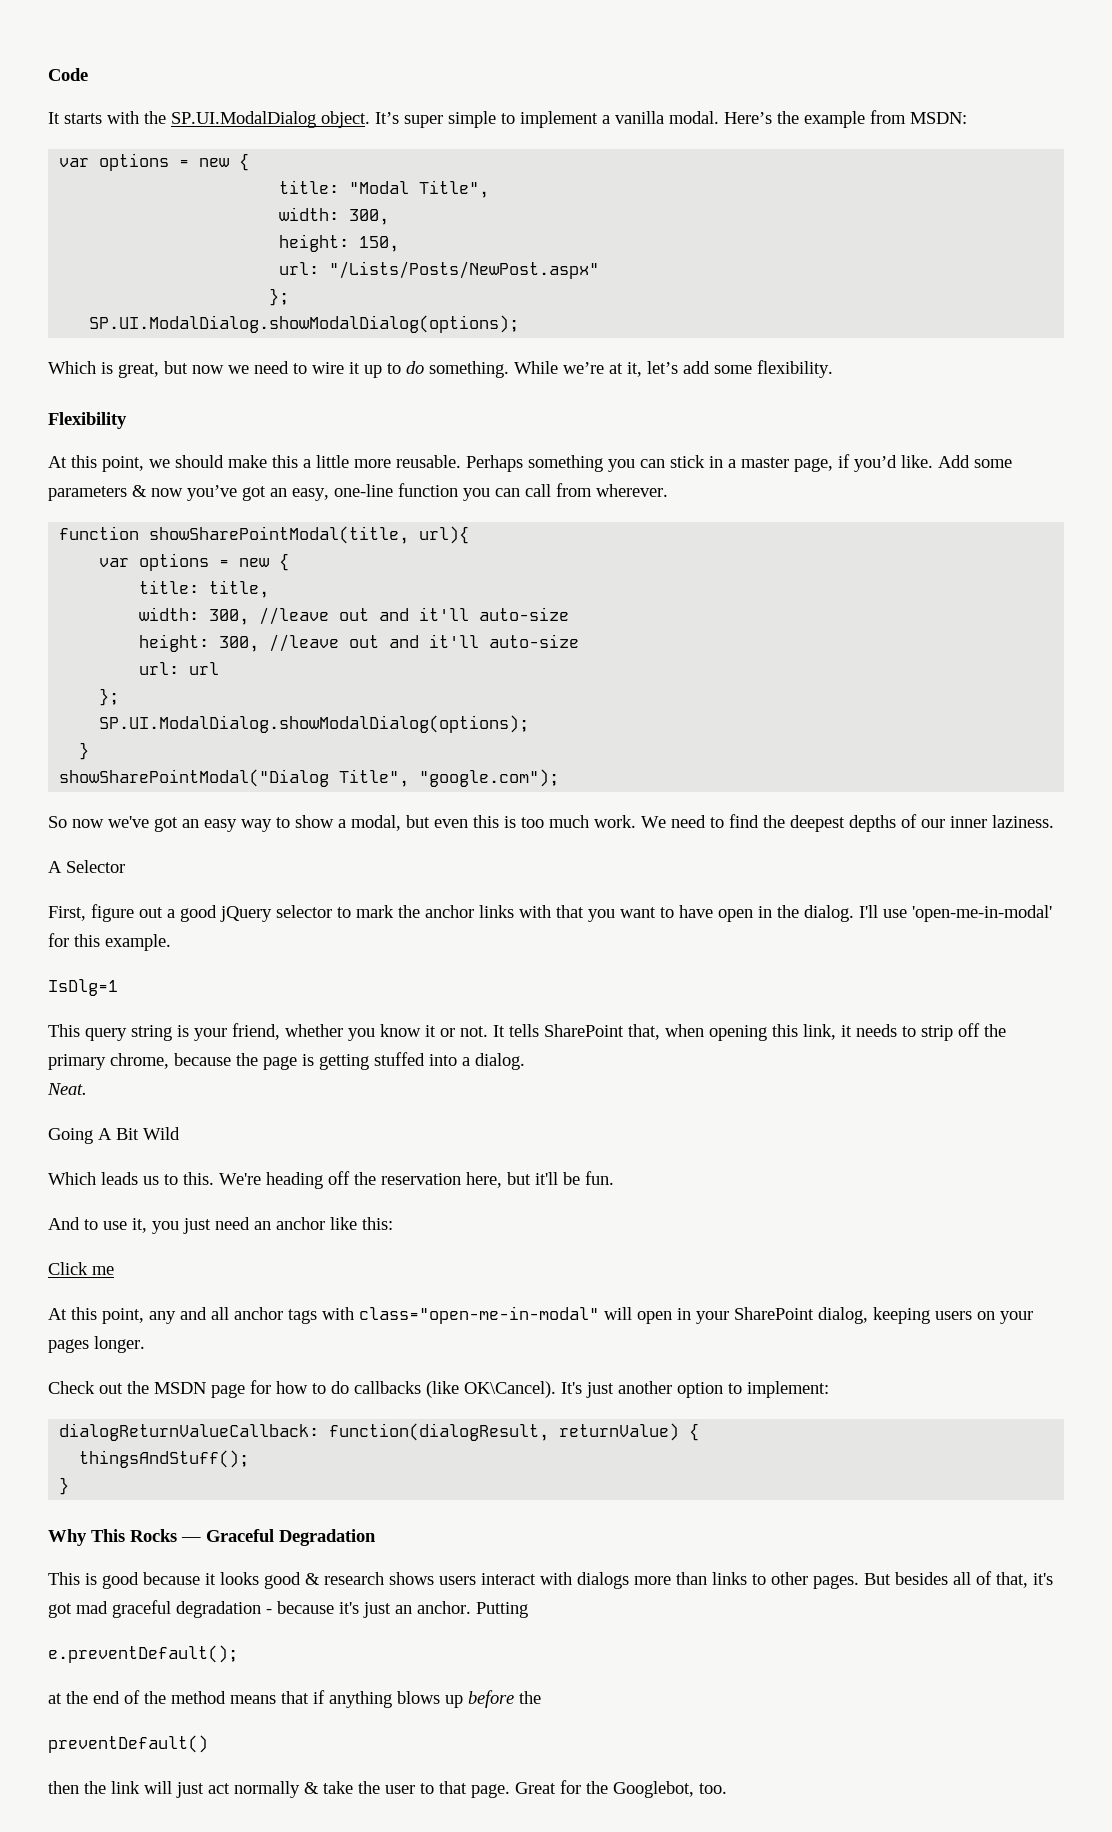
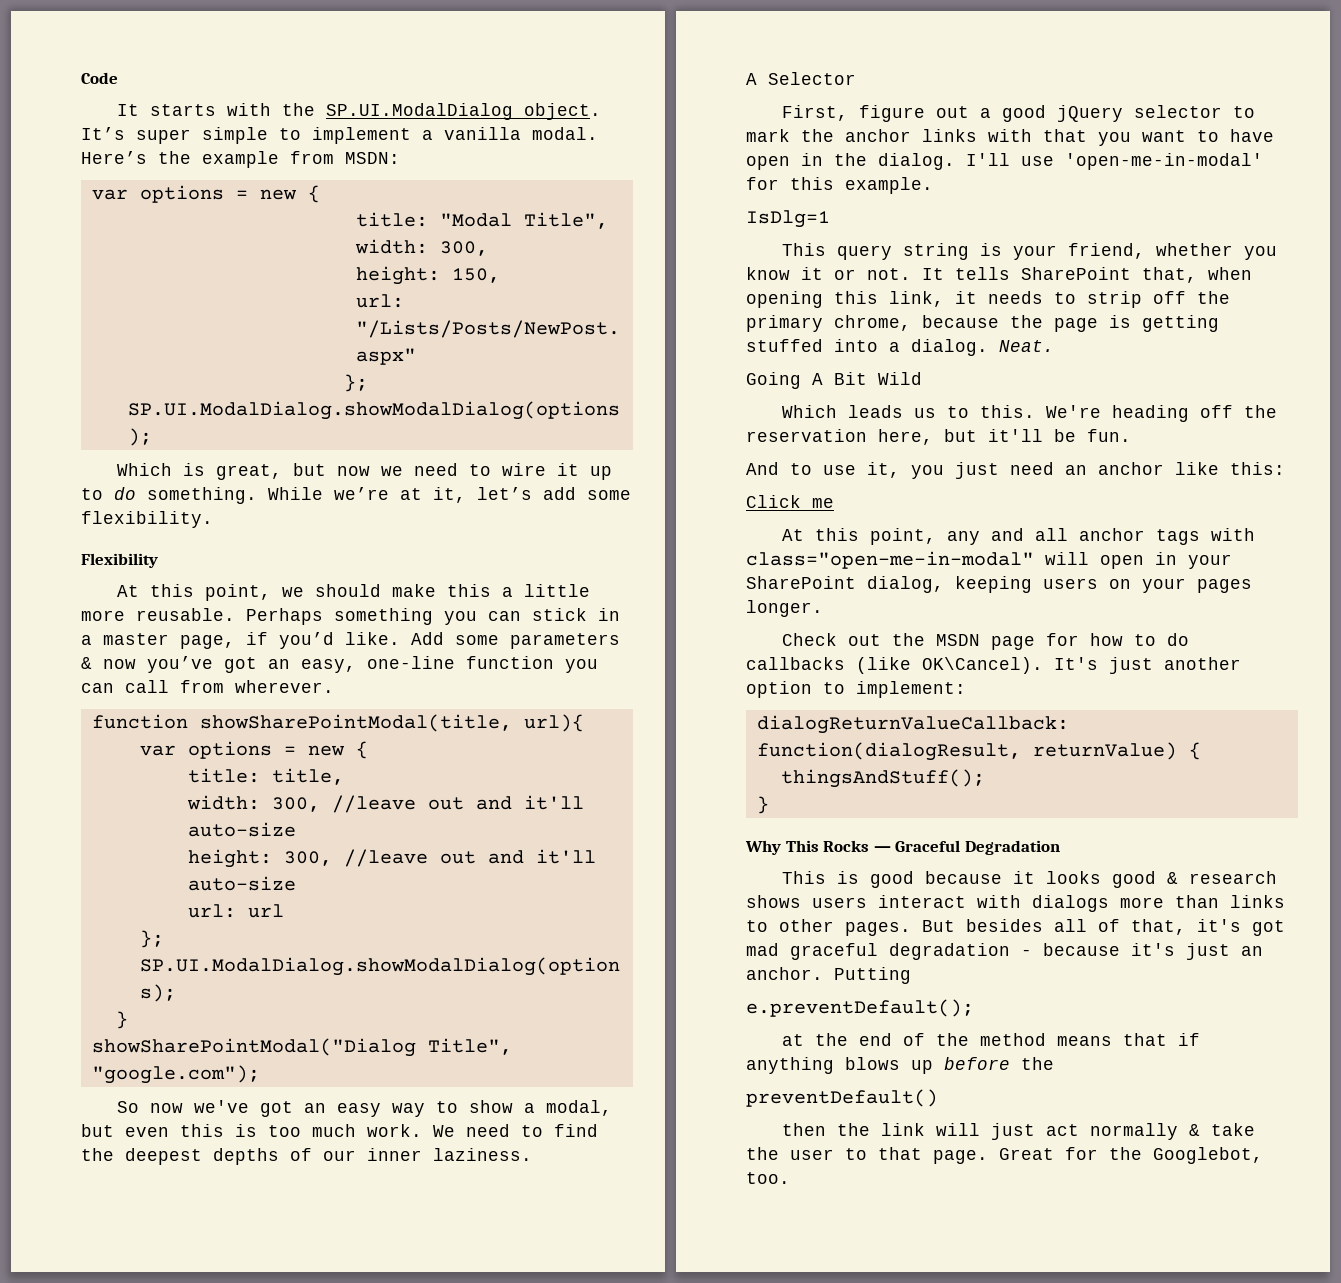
- It tells SharePoint that, when opening this link, it needs to strip off the primary chrome, because the page is getting stuffed into a dialog.
- Neat.
+ It tells SharePoint that, when opening this link, it needs to strip off the primary chrome, because the page is getting stuffed into a dialog. Neat.

